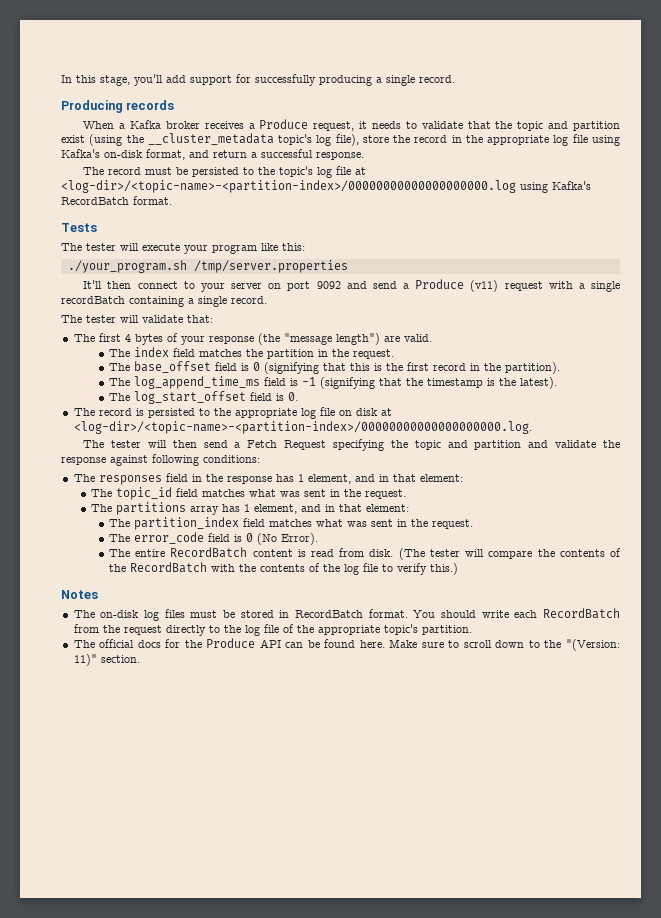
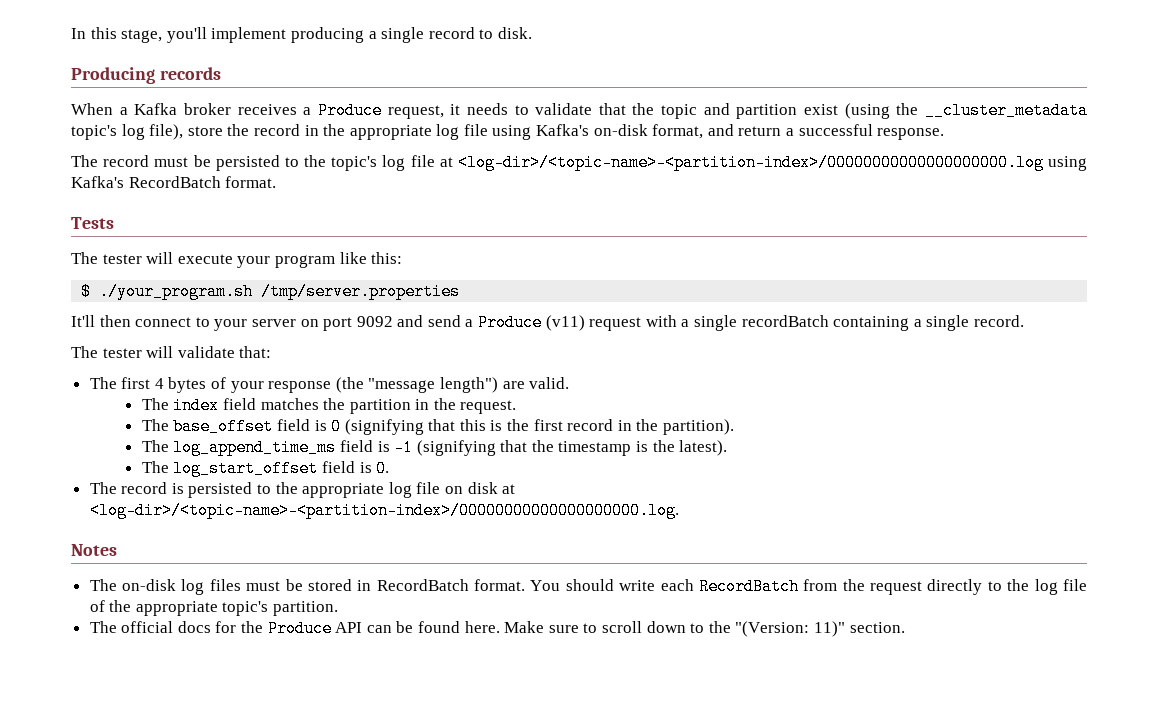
- In this stage, you'll add support for successfully producing a single record.
+ In this stage, you'll implement producing a single record to disk.
- ./your_program.sh /tmp/server.properties
+ $ ./your_program.sh /tmp/server.properties
- The tester will then send a Fetch Request specifying the topic and partition and validate the response against following conditions:
- The responses field in the response has 1 element, and in that element:
- The topic_id field matches what was sent in the request.
- The partitions array has 1 element, and in that element:
- The partition_index field matches what was sent in the request.
- The error_code field is 0 (No Error).
- The entire RecordBatch content is read from disk. (The tester will compare the contents of the RecordBatch with the contents of the log file to verify this.)

